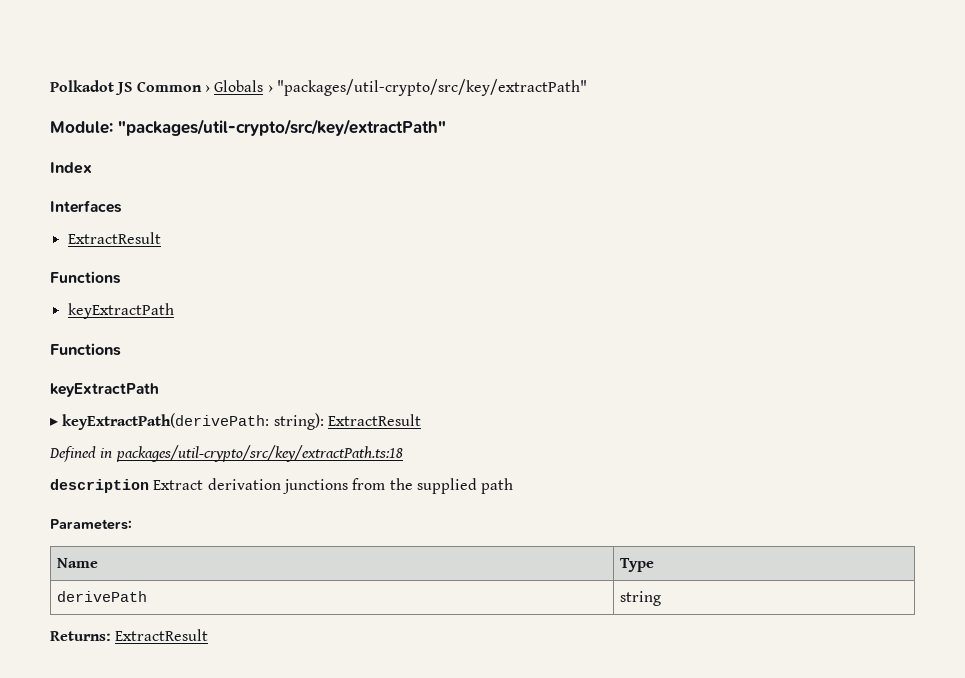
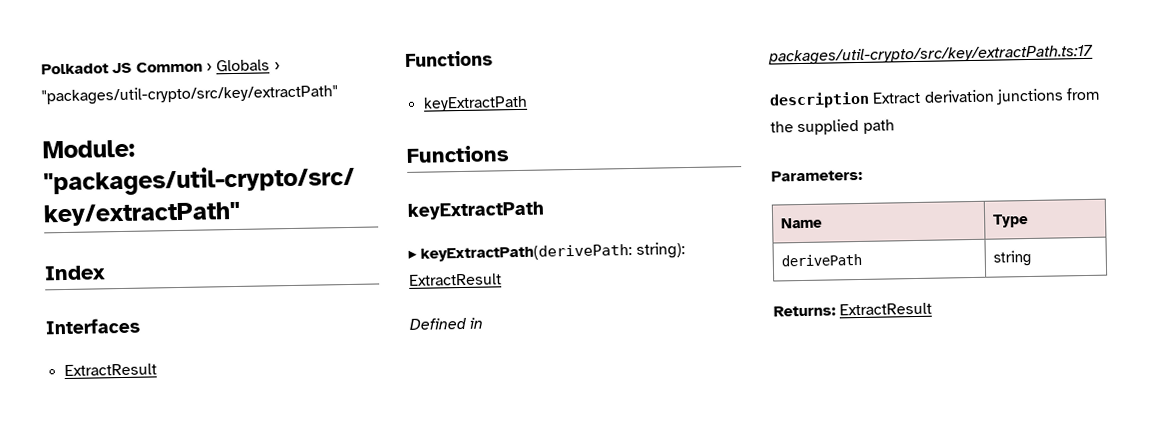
- Defined in packages/util-crypto/src/key/extractPath.ts:18
+ Defined in packages/util-crypto/src/key/extractPath.ts:17

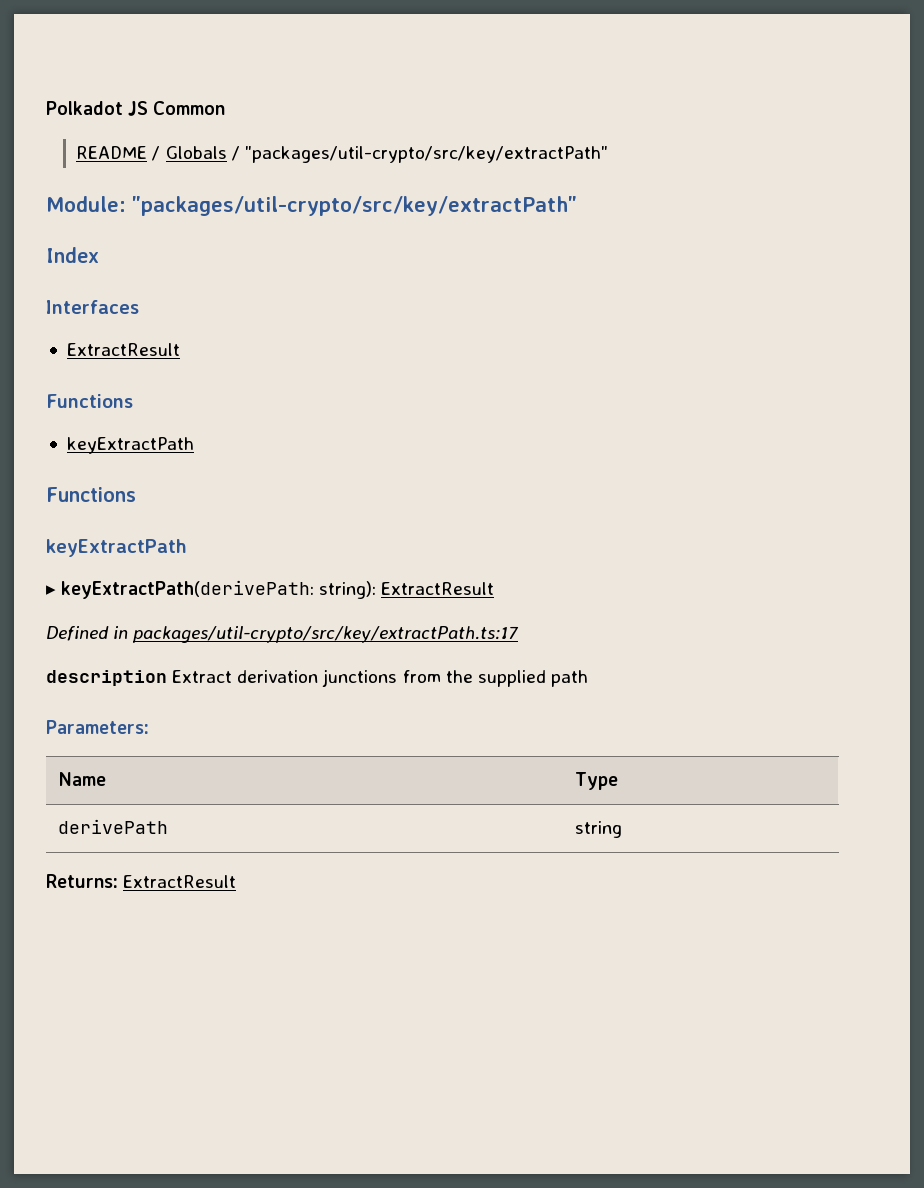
- Polkadot JS Common › Globals › "packages/util-crypto/src/key/extractPath"
+ Polkadot JS Common
+ README / Globals / "packages/util-crypto/src/key/extractPath"

